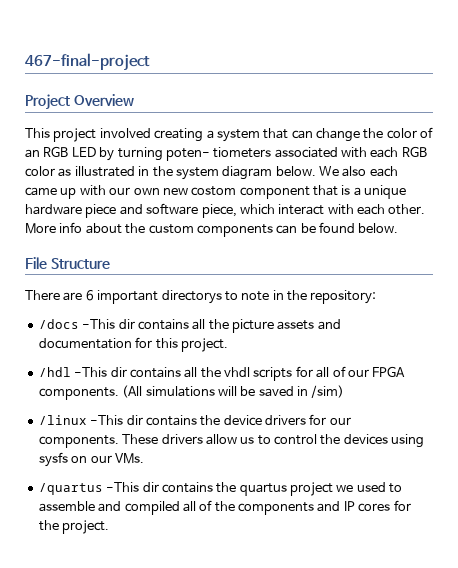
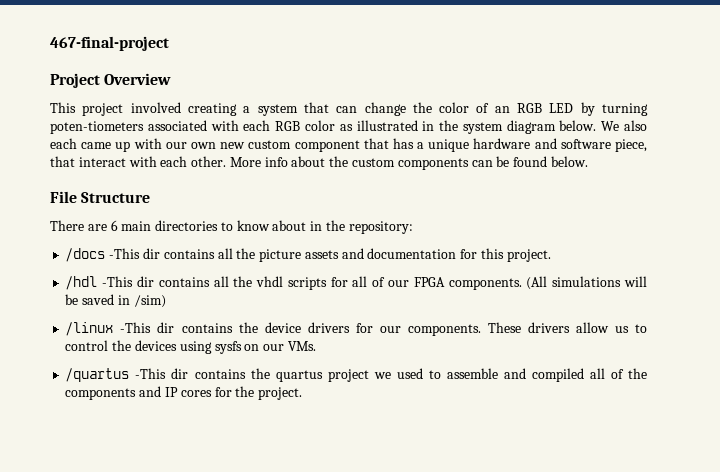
- This project involved creating a system that can change the color of an RGB LED by turning poten- tiometers associated with each RGB color as illustrated in the system diagram below.
+ This project involved creating a system that can change the color of an RGB LED by turning poten-tiometers associated with each RGB color as illustrated in the system diagram below.
- We also each came up with our own new costom component that is a unique hardware piece and software piece, which interact with each other.
+ We also each came up with our own new custom component that has a unique hardware and software piece, that interact with each other.
- There are 6 important directorys to note in the repository:
+ There are 6 main directories to know about in the repository:

